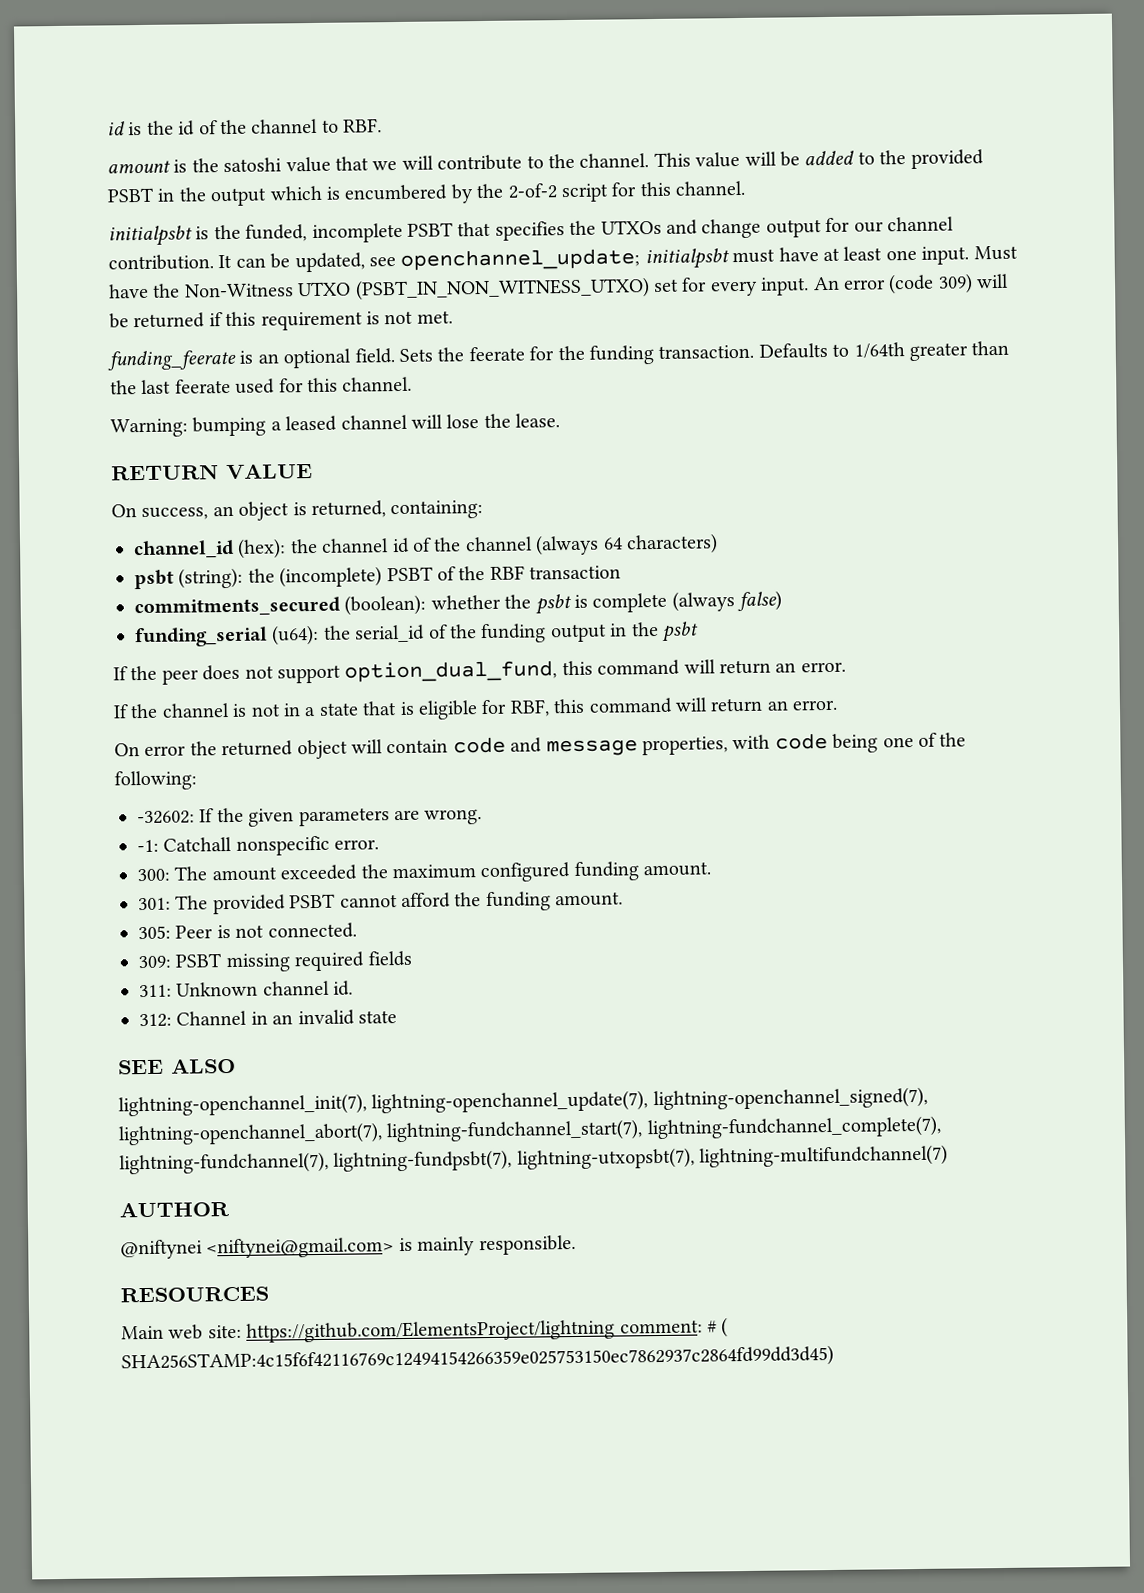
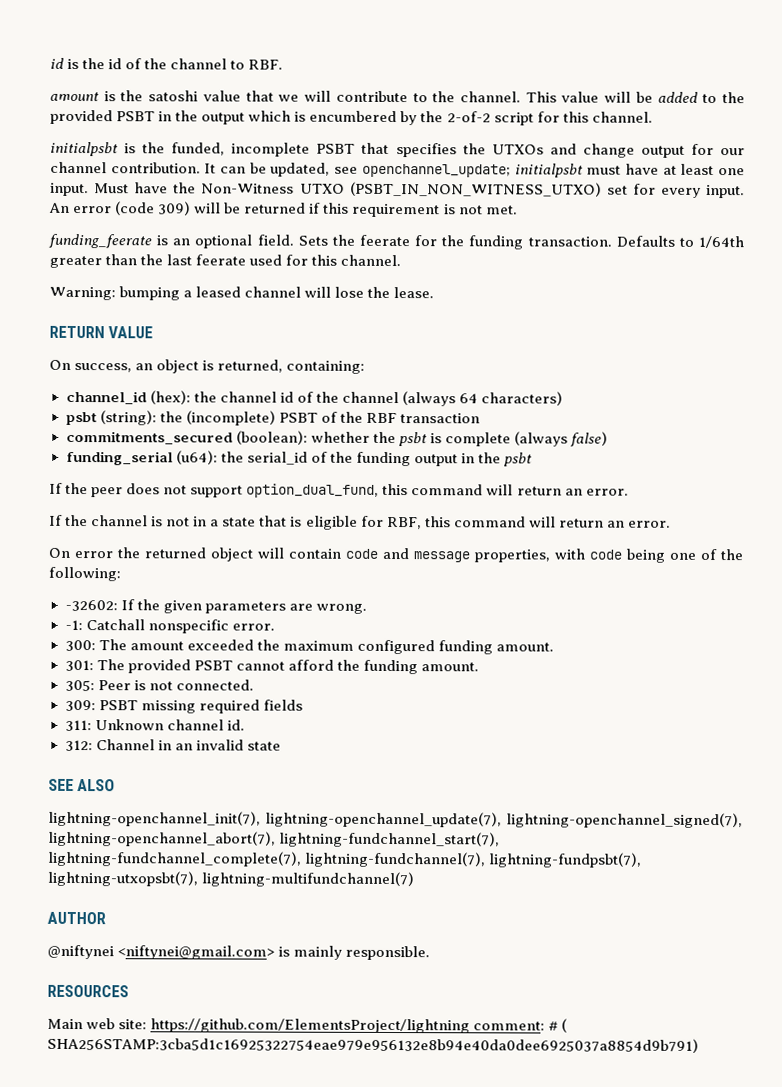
- Main web site: https://github.com/ElementsProject/lightning comment: # ( SHA256STAMP:4c15f6f42116769c12494154266359e025753150ec7862937c2864fd99dd3d45)
+ Main web site: https://github.com/ElementsProject/lightning comment: # ( SHA256STAMP:3cba5d1c16925322754eae979e956132e8b94e40da0dee6925037a8854d9b791)

